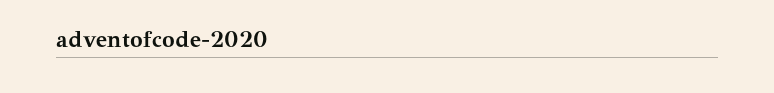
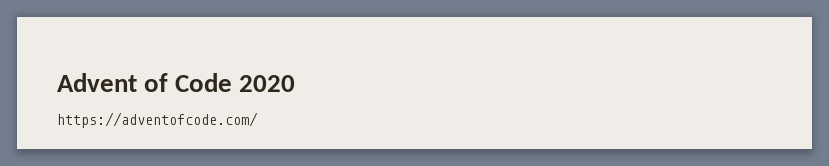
- adventofcode-2020
+ Advent of Code 2020
+ https://adventofcode.com/

